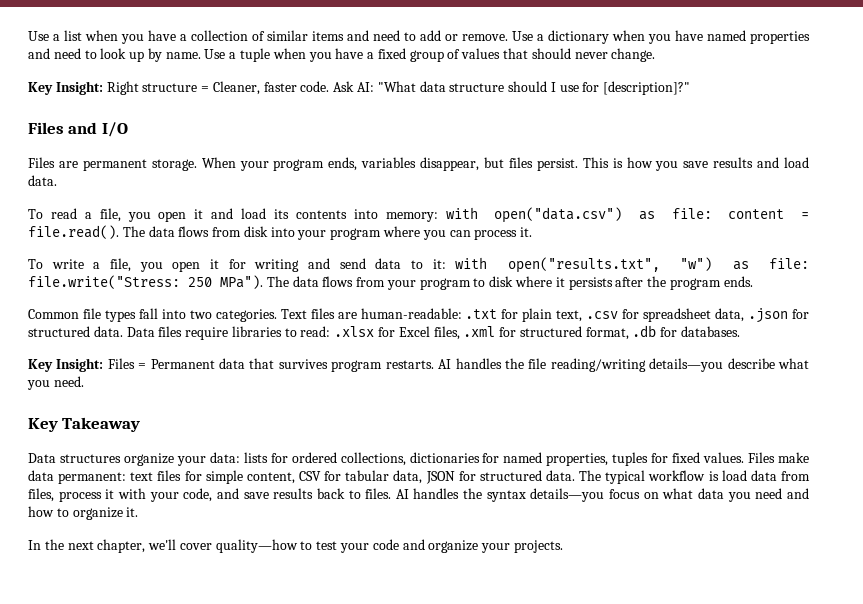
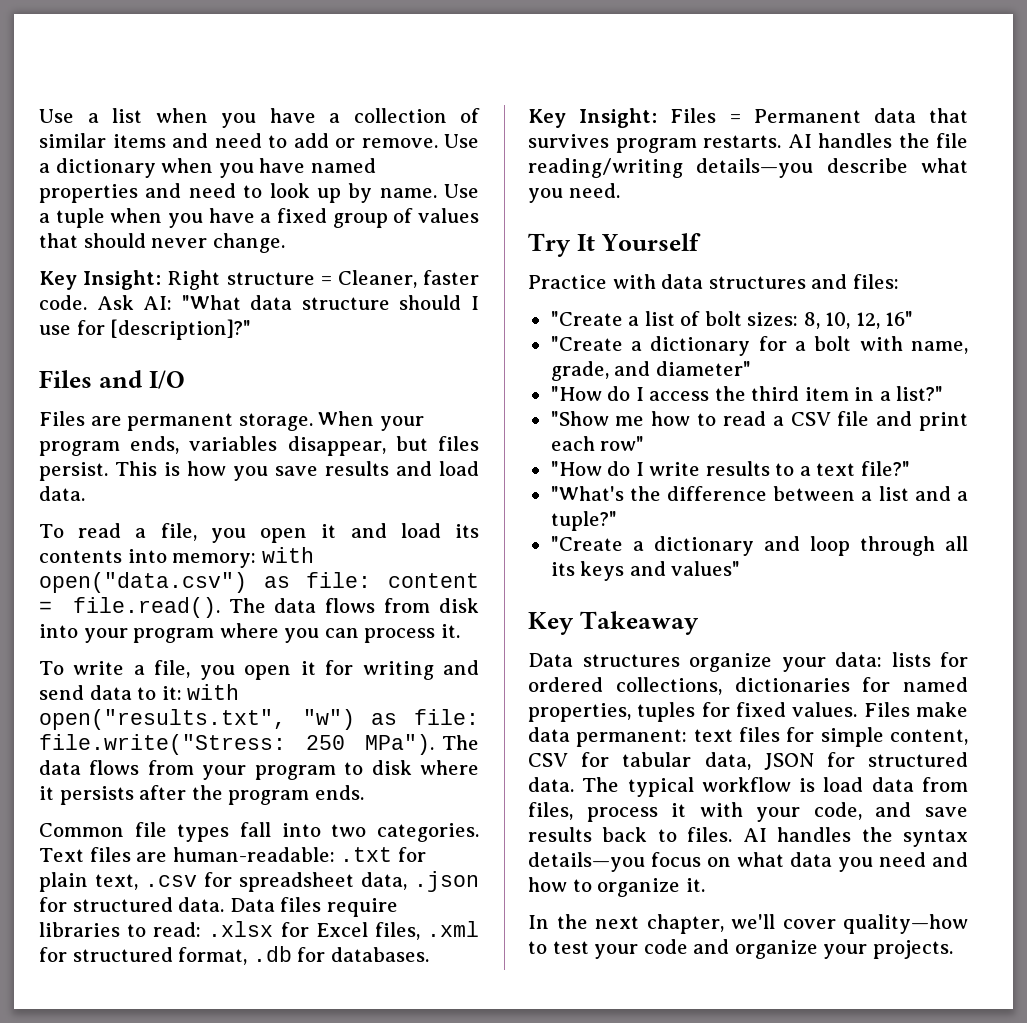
+ Try It Yourself
+ Practice with data structures and files:
+ "Create a list of bolt sizes: 8, 10, 12, 16"
+ "Create a dictionary for a bolt with name, grade, and diameter"
+ "How do I access the third item in a list?"
+ "Show me how to read a CSV file and print each row"
+ "How do I write results to a text file?"
+ "What's the difference between a list and a tuple?"
+ "Create a dictionary and loop through all its keys and values"

